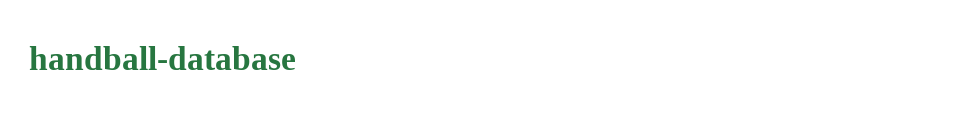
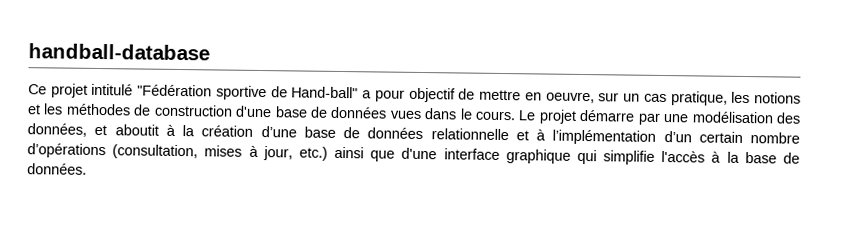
+ Ce projet intitulé "Fédération sportive de Hand-ball" a pour objectif de mettre en oeuvre, sur un cas pratique, les notions et les méthodes de construction d'une base de données vues dans le cours. Le projet démarre par une modélisation des données, et aboutit à la création d’une base de données relationnelle et à l’implémentation d’un certain nombre d’opérations (consultation, mises à jour, etc.) ainsi que d'une interface graphique qui simplifie l'accès à la base de données.

